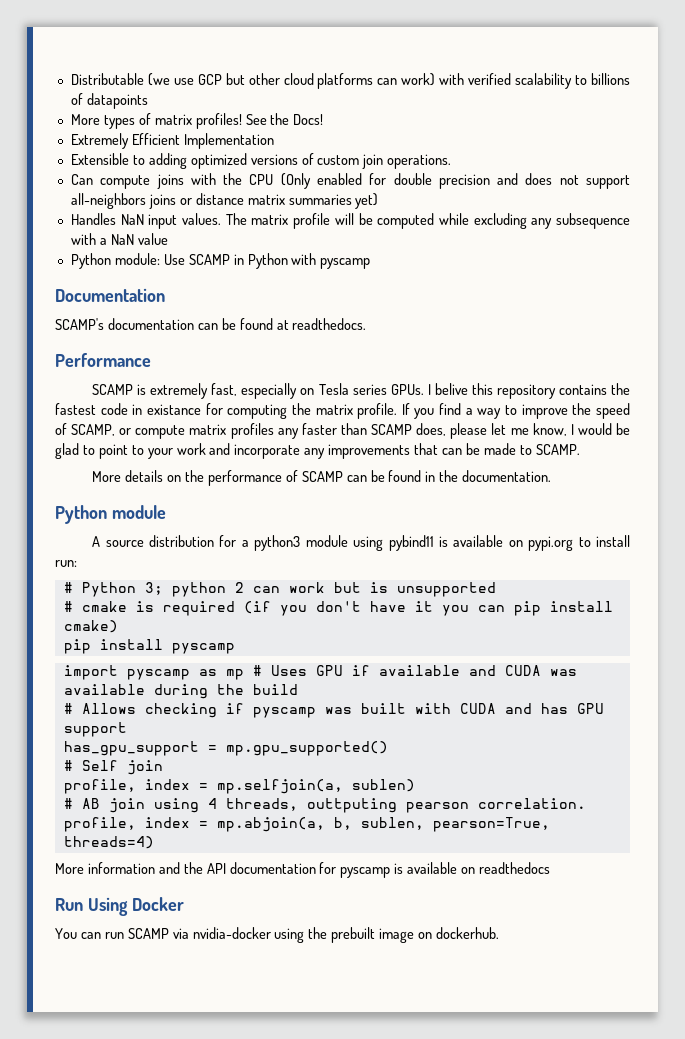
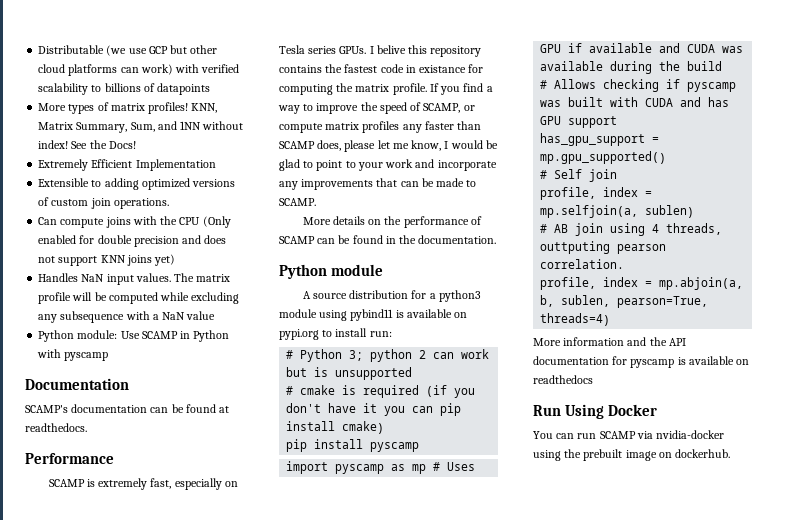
+ KNN, Matrix Summary, Sum, and 1NN without index!
- Can compute joins with the CPU (Only enabled for double precision and does not support all-neighbors joins or distance matrix summaries yet)
+ Can compute joins with the CPU (Only enabled for double precision and does not support KNN joins yet)

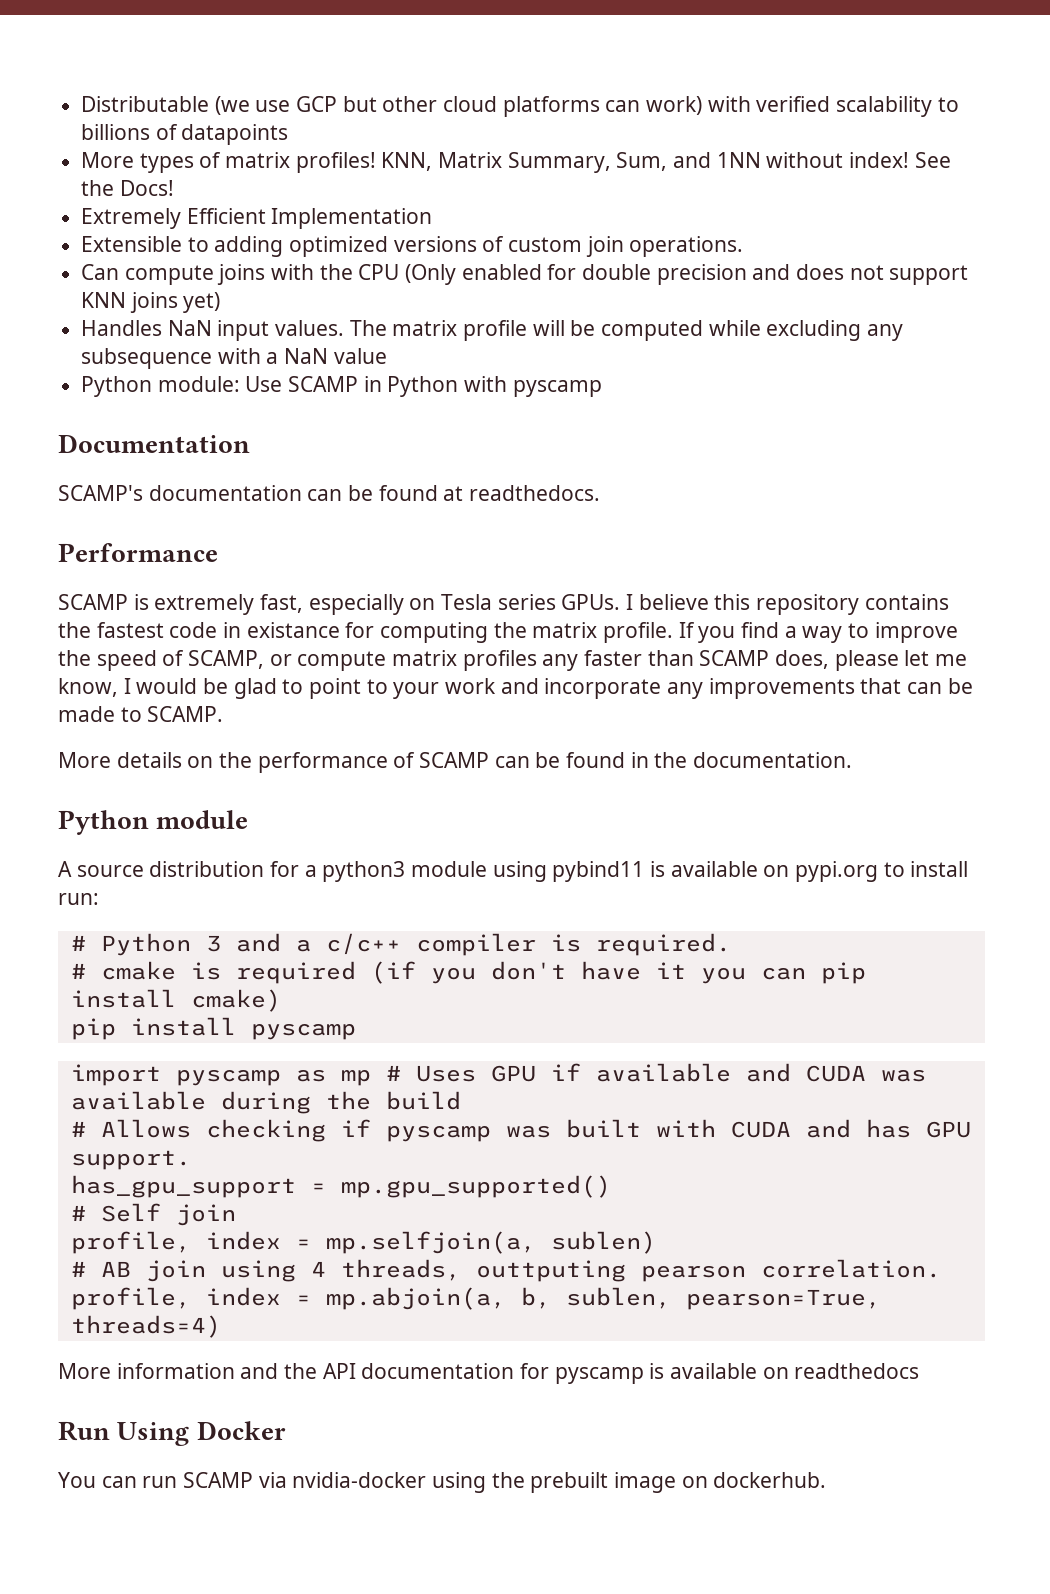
- I belive this repository contains the fastest code in existance for computing the matrix profile.
+ I believe this repository contains the fastest code in existance for computing the matrix profile.
- # Python 3; python 2 can work but is unsupported
+ # Python 3 and a c/c++ compiler is required.
- # Allows checking if pyscamp was built with CUDA and has GPU support
+ # Allows checking if pyscamp was built with CUDA and has GPU support.

